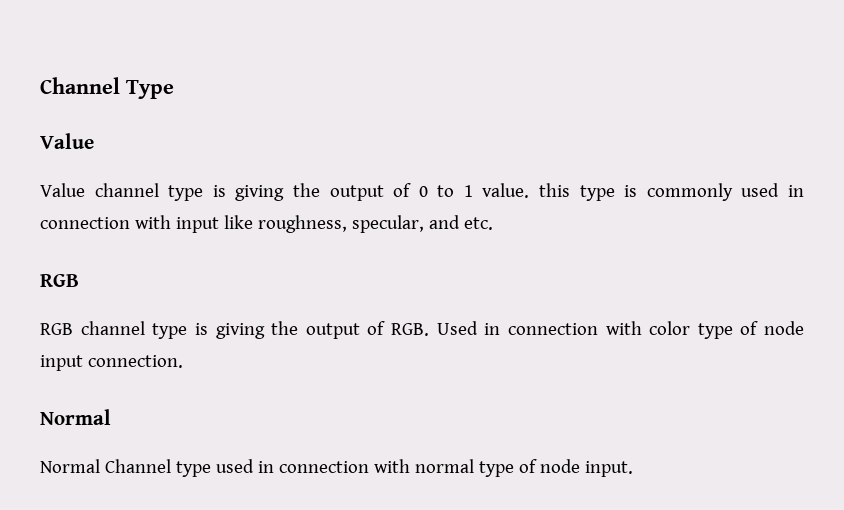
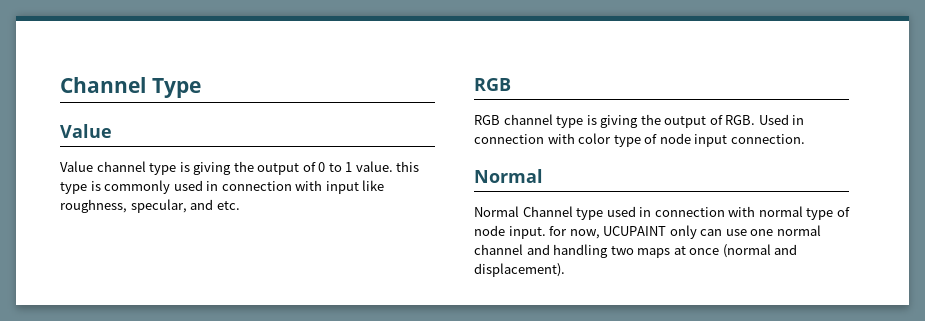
- Normal Channel type used in connection with normal type of node input.
+ Normal Channel type used in connection with normal type of node input. for now, UCUPAINT only can use one normal channel and handling two maps at once (normal and displacement).

